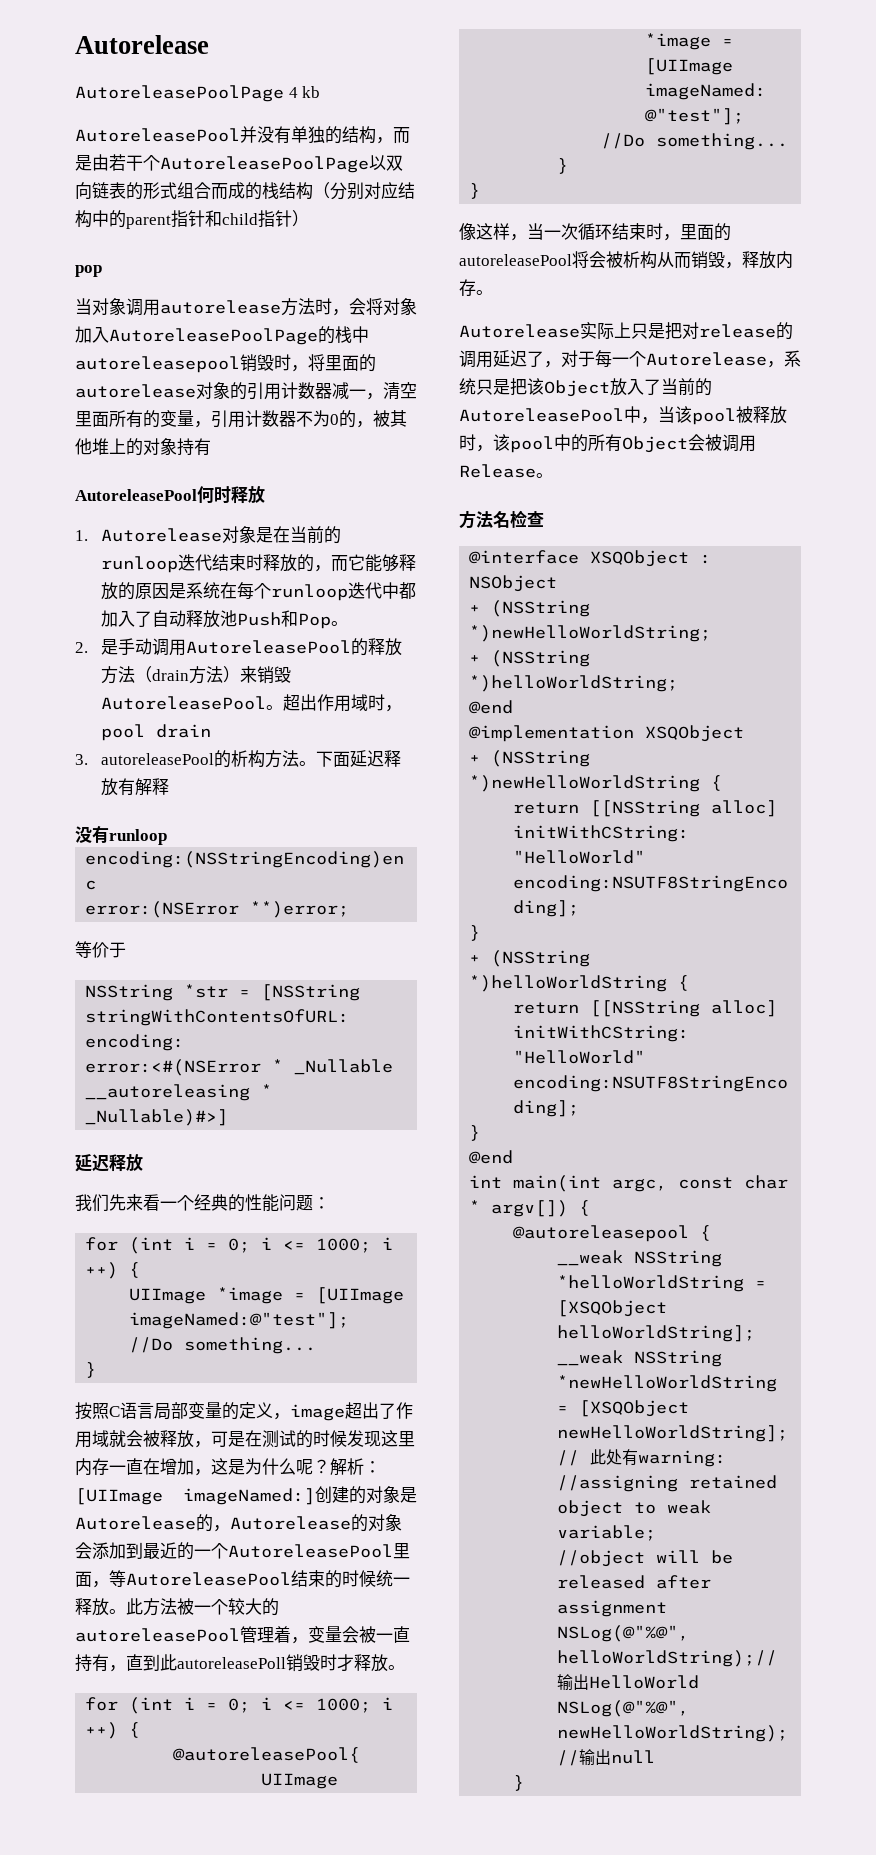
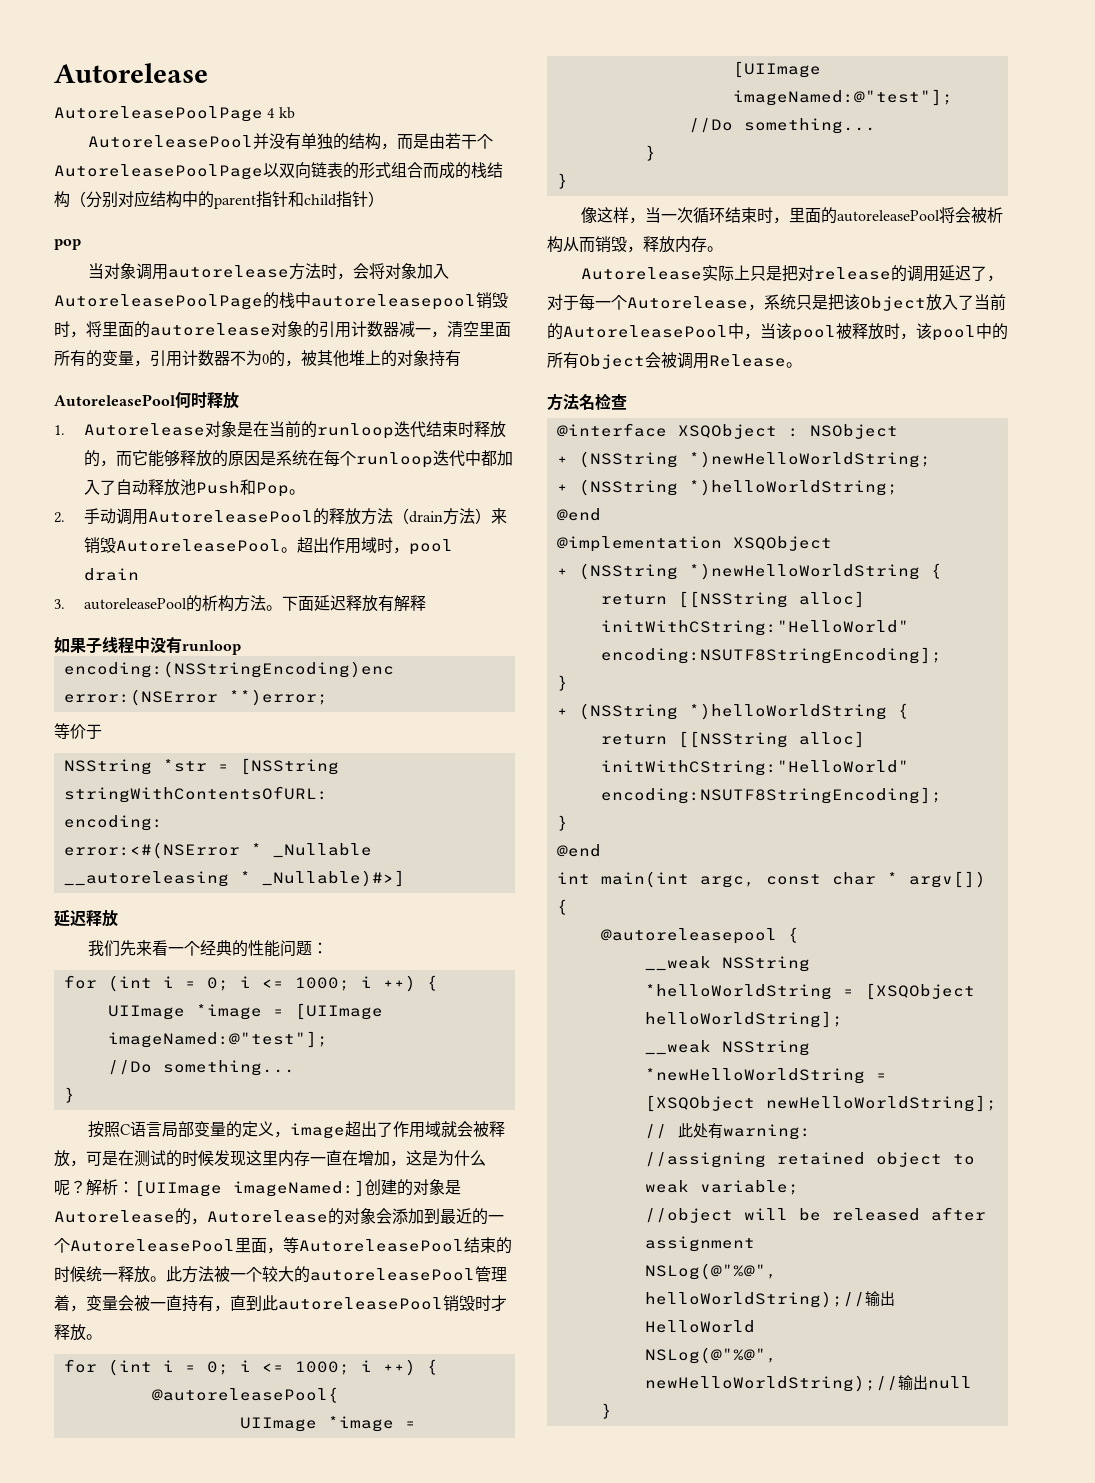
- 2.是手动调用AutoreleasePool的释放方法（drain方法）来销毁AutoreleasePool。
+ 2.手动调用AutoreleasePool的释放方法（drain方法）来销毁AutoreleasePool。
- 没有runloop
+ 如果子线程中没有runloop
- 此方法被一个较大的autoreleasePool管理着，变量会被一直持有，直到此autoreleasePoll销毁时才释放。
+ 此方法被一个较大的autoreleasePool管理着，变量会被一直持有，直到此autoreleasePool销毁时才释放。

